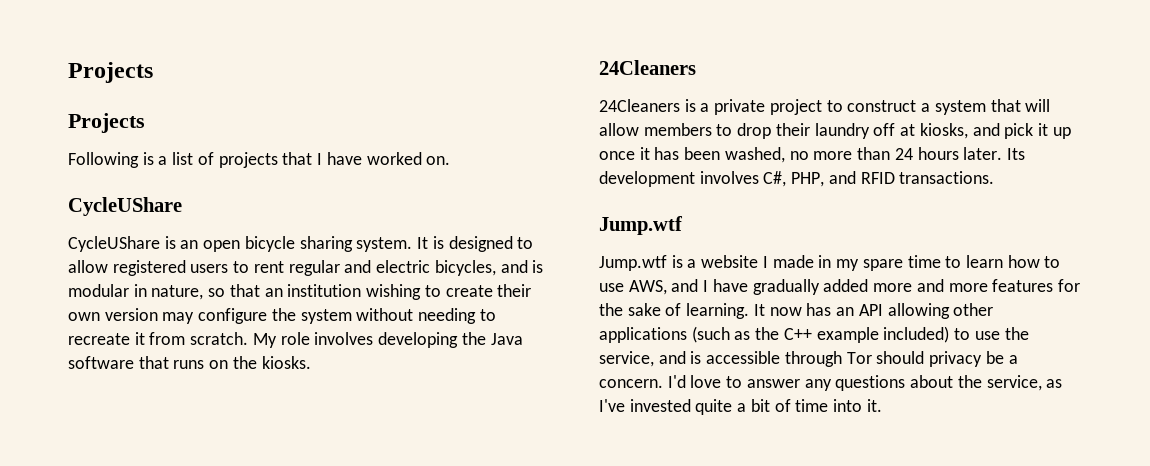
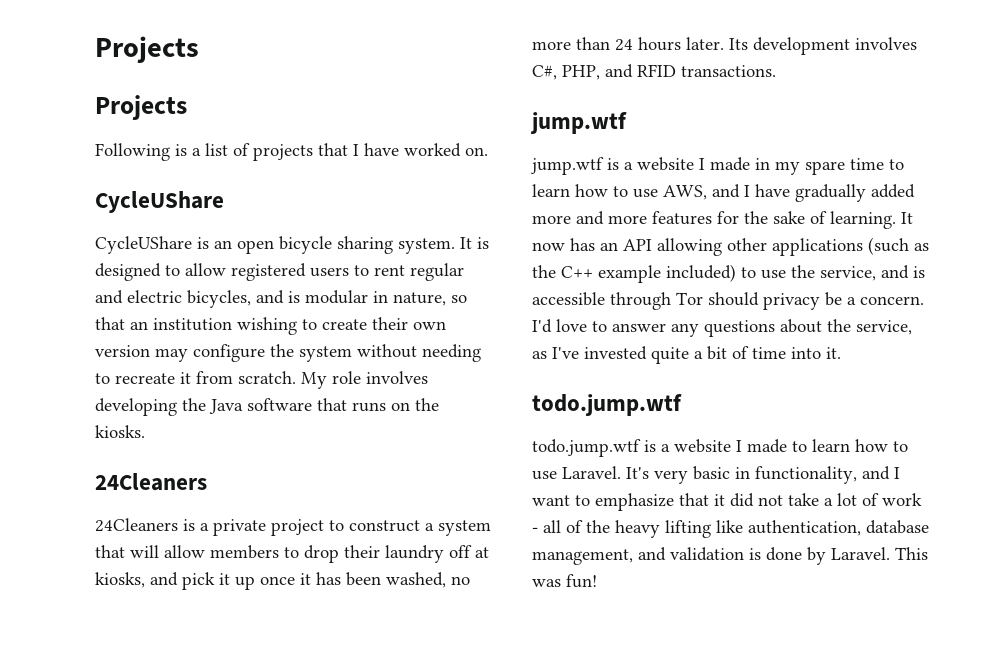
  Its development involves C#, PHP, and RFID transactions.
- Jump.wtf
- Jump.wtf is a website I made in my spare time to learn how to use AWS, and I have gradually added more and more features for the sake of learning.
+ jump.wtf
+ jump.wtf is a website I made in my spare time to learn how to use AWS, and I have gradually added more and more features for the sake of learning.
  I'd love to answer any questions about the service, as I've invested quite a bit of time into it.
+ todo.jump.wtf
+ todo.jump.wtf is a website I made to learn how to use Laravel. It's very basic in functionality, and I want to emphasize that it did not take a lot of work - all of the heavy lifting like authentication, database management, and validation is done by Laravel. This was fun!

